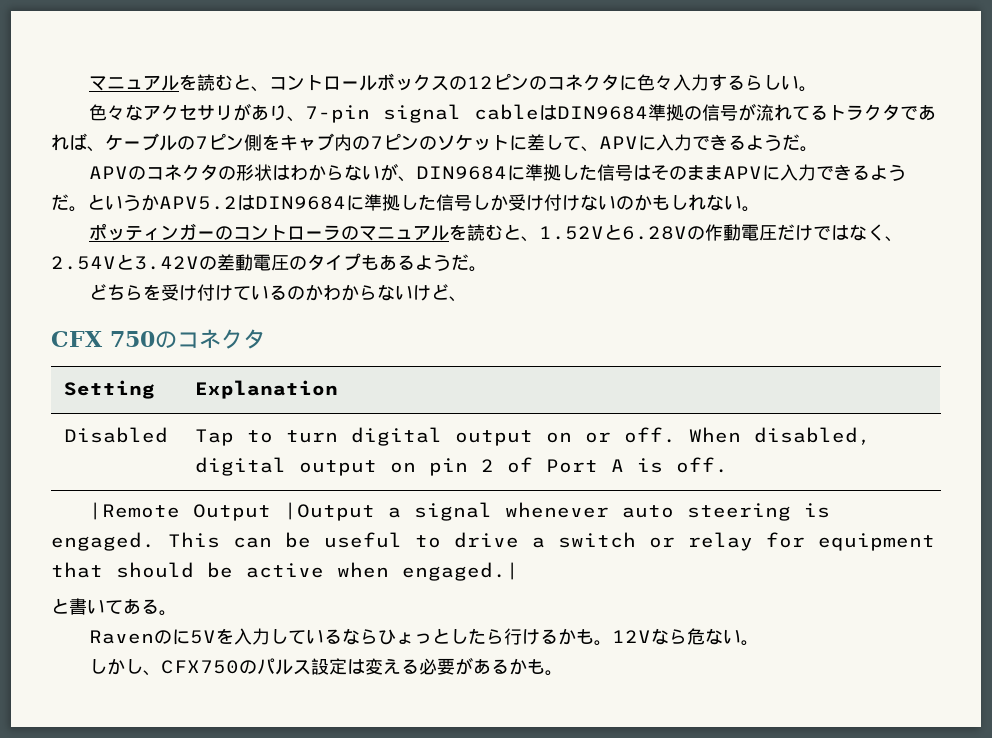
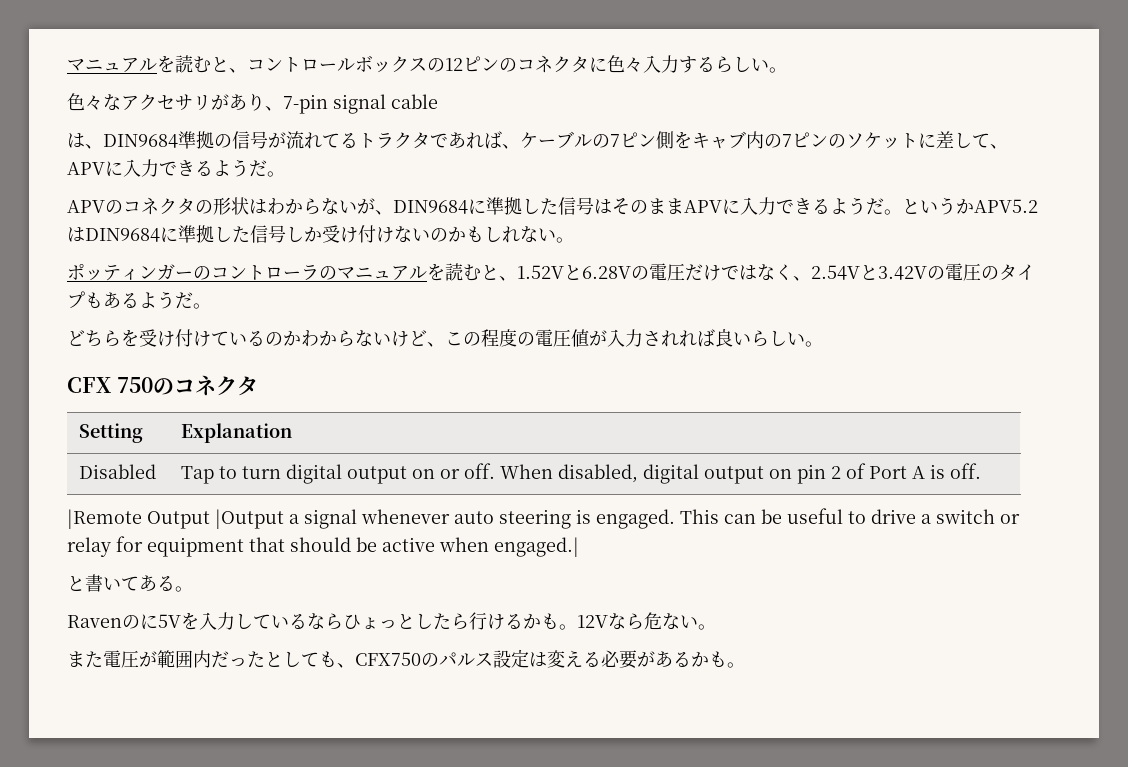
- 色々なアクセサリがあり、7-pin signal cableはDIN9684準拠の信号が流れてるトラクタであれば、ケーブルの7ピン側をキャブ内の7ピンのソケットに差して、APVに入力できるようだ。
+ 色々なアクセサリがあり、7-pin signal cable
+ は、DIN9684準拠の信号が流れてるトラクタであれば、ケーブルの7ピン側をキャブ内の7ピンのソケットに差して、APVに入力できるようだ。
- ポッティンガーのコントローラのマニュアルを読むと、1.52Vと6.28Vの作動電圧だけではなく、2.54Vと3.42Vの差動電圧のタイプもあるようだ。
+ ポッティンガーのコントローラのマニュアルを読むと、1.52Vと6.28Vの電圧だけではなく、2.54Vと3.42Vの電圧のタイプもあるようだ。
- どちらを受け付けているのかわからないけど、
+ どちらを受け付けているのかわからないけど、この程度の電圧値が入力されれば良いらしい。
- しかし、CFX750のパルス設定は変える必要があるかも。
+ また電圧が範囲内だったとしても、CFX750のパルス設定は変える必要があるかも。

